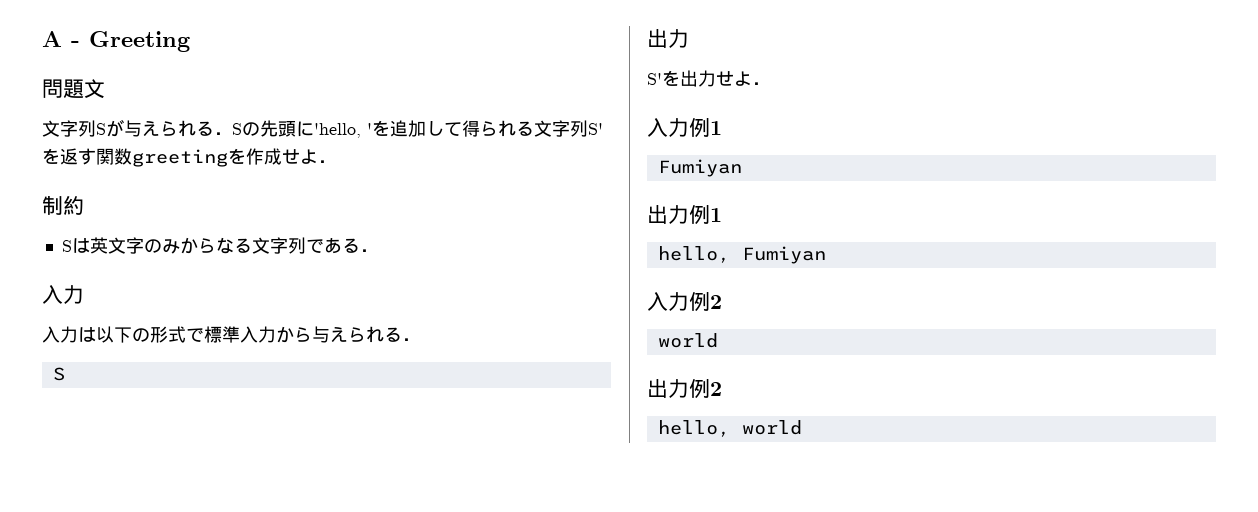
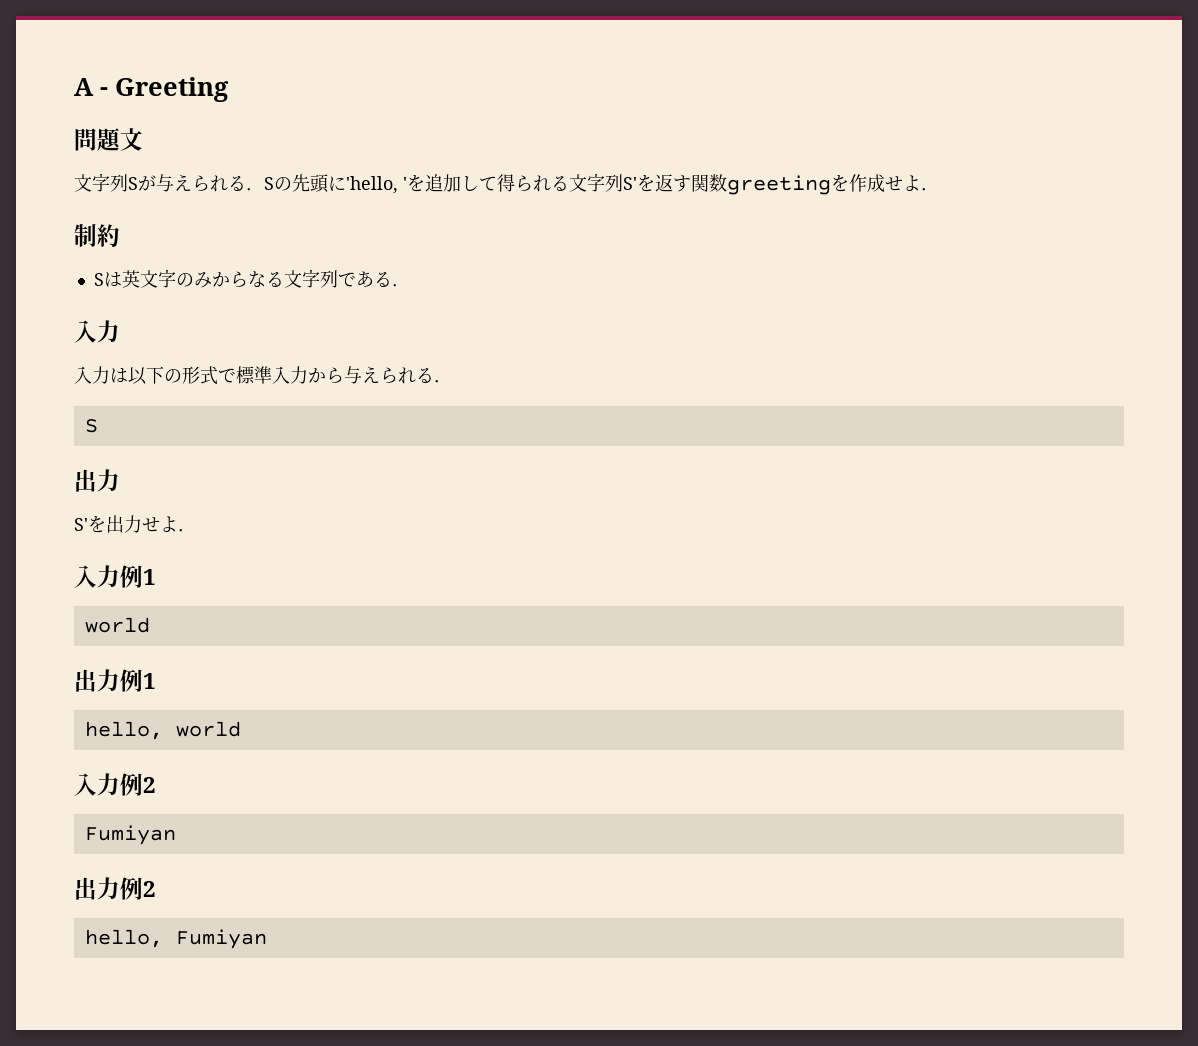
  入力例1
- Fumiyan
+ world
- hello, Fumiyan
+ hello, world
  入力例2
- world
+ Fumiyan
- hello, world
+ hello, Fumiyan

